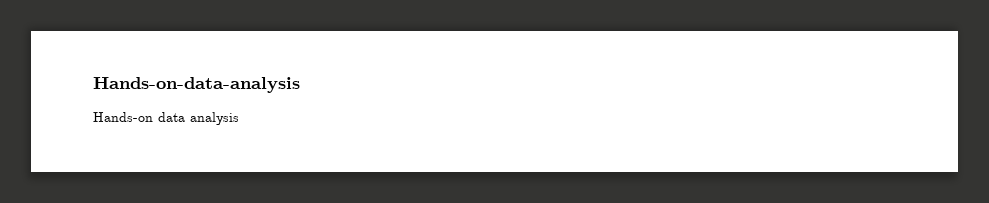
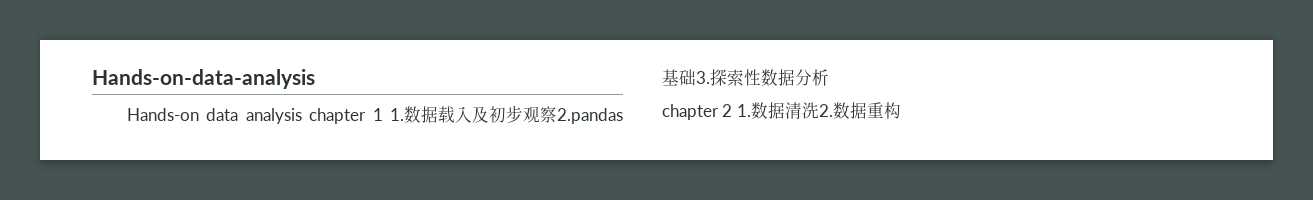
- Hands-on data analysis
+ Hands-on data analysis chapter 1 1.数据载入及初步观察2.pandas基础3.探索性数据分析
+ chapter 2 1.数据清洗2.数据重构

